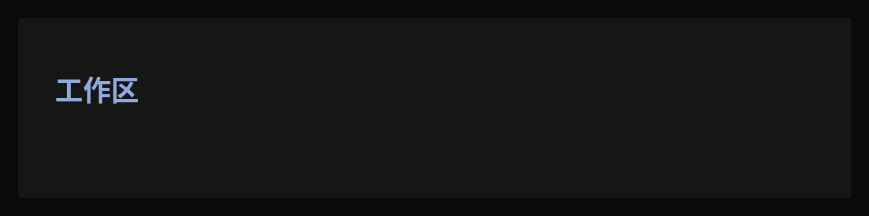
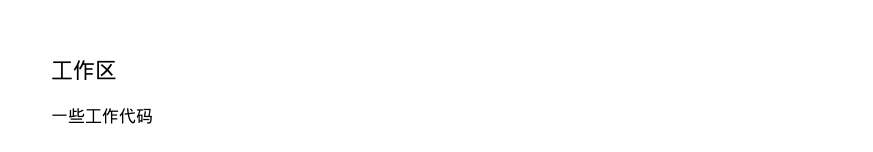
+ 一些工作代码

